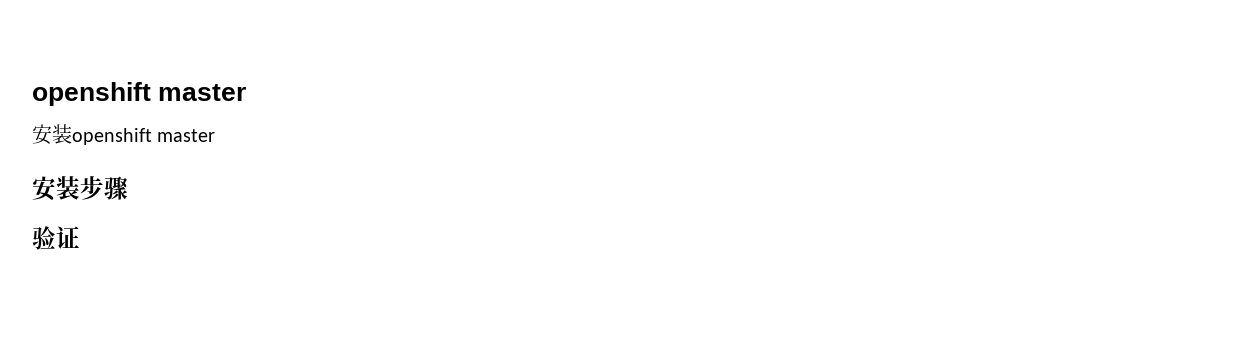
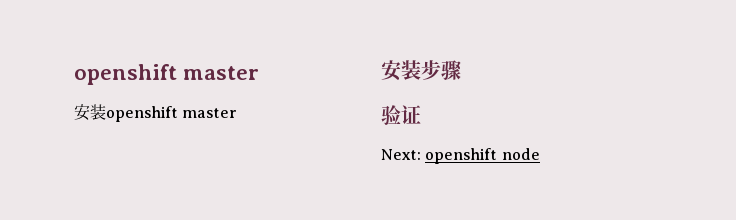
+ Next: openshift node

